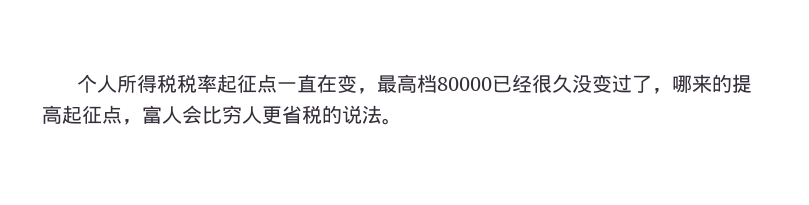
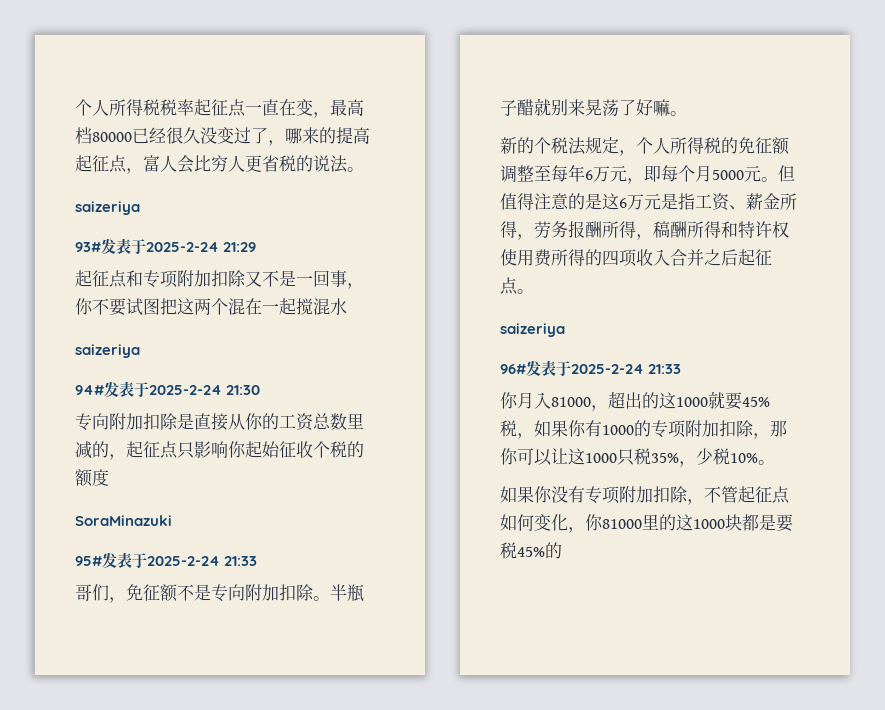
  个人所得税税率起征点一直在变，最高档80000已经很久没变过了，哪来的提高起征点，富人会比穷人更省税的说法。
+ saizeriya
+ 93#发表于2025-2-24 21:29
+ 起征点和专项附加扣除又不是一回事，你不要试图把这两个混在一起搅混水
+ saizeriya
+ 94#发表于2025-2-24 21:30
+ 专向附加扣除是直接从你的工资总数里减的，起征点只影响你起始征收个税的额度
+ SoraMinazuki
+ 95#发表于2025-2-24 21:33
+ 哥们，免征额不是专向附加扣除。半瓶子醋就别来晃荡了好嘛。
+ 新的个税法规定，个人所得税的免征额调整至每年6万元，即每个月5000元。但值得注意的是这6万元是指工资、薪金所得，劳务报酬所得，稿酬所得和特许权使用费所得的四项收入合并之后起征点。
+ saizeriya
+ 96#发表于2025-2-24 21:33
+ 你月入81000，超出的这1000就要45%税，如果你有1000的专项附加扣除，那你可以让这1000只税35%，少税10%。
+ 如果你没有专项附加扣除，不管起征点如何变化，你81000里的这1000块都是要税45%的

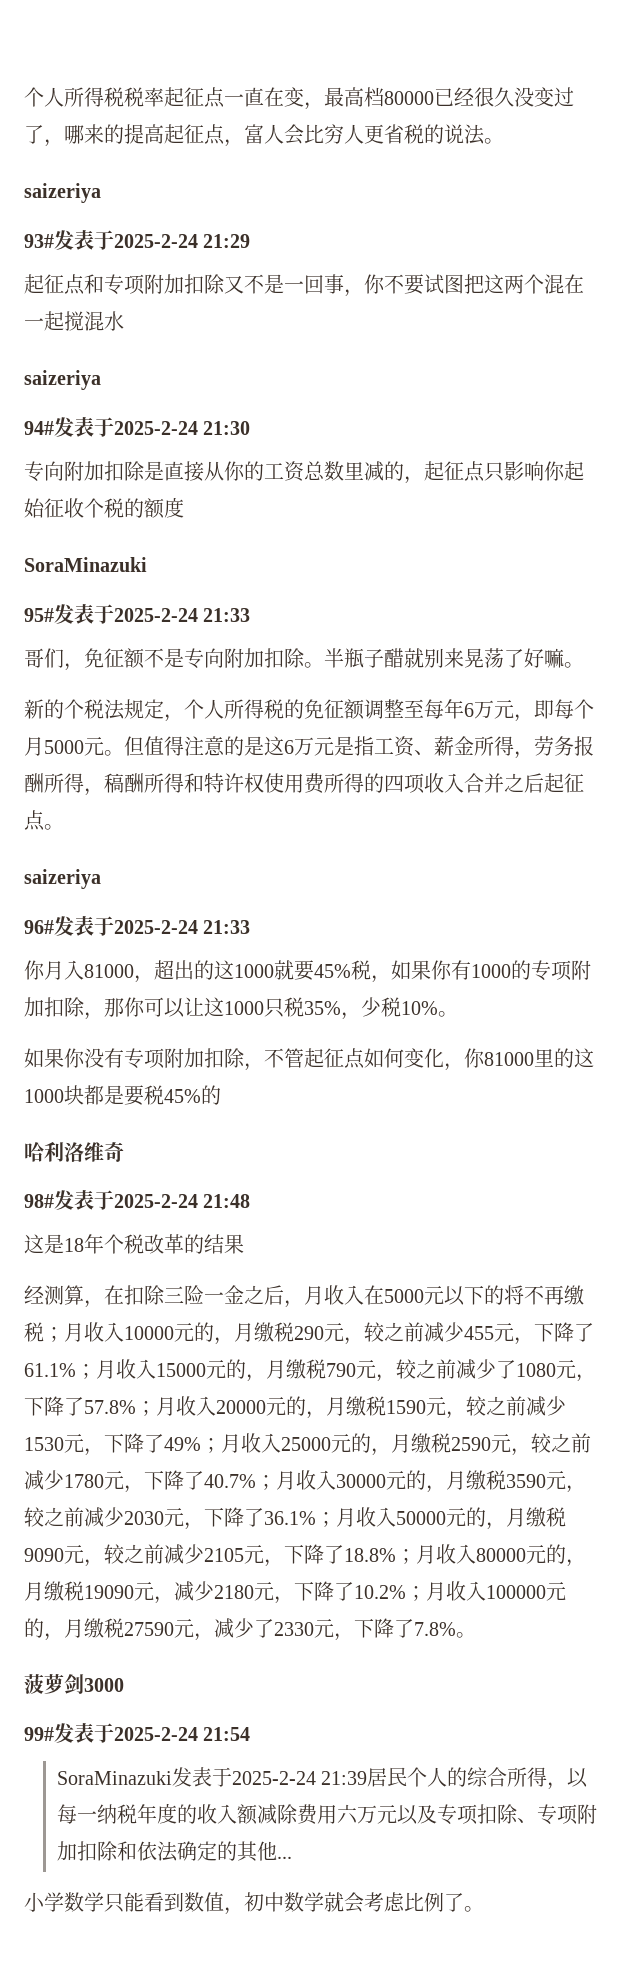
+ 哈利洛维奇
+ 98#发表于2025-2-24 21:48
+ 这是18年个税改革的结果
+ 经测算，在扣除三险一金之后，月收入在5000元以下的将不再缴税；月收入10000元的，月缴税290元，较之前减少455元，下降了61.1%；月收入15000元的，月缴税790元，较之前减少了1080元，下降了57.8%；月收入20000元的，月缴税1590元，较之前减少1530元，下降了49%；月收入25000元的，月缴税2590元，较之前减少1780元，下降了40.7%；月收入30000元的，月缴税3590元，较之前减少2030元，下降了36.1%；月收入50000元的，月缴税9090元，较之前减少2105元，下降了18.8%；月收入80000元的，月缴税19090元，减少2180元，下降了10.2%；月收入100000元的，月缴税27590元，减少了2330元，下降了7.8%。
+ 菠萝剑3000
+ 99#发表于2025-2-24 21:54
+ SoraMinazuki发表于2025-2-24 21:39居民个人的综合所得，以每一纳税年度的收入额减除费用六万元以及专项扣除、专项附加扣除和依法确定的其他...
+ 小学数学只能看到数值，初中数学就会考虑比例了。

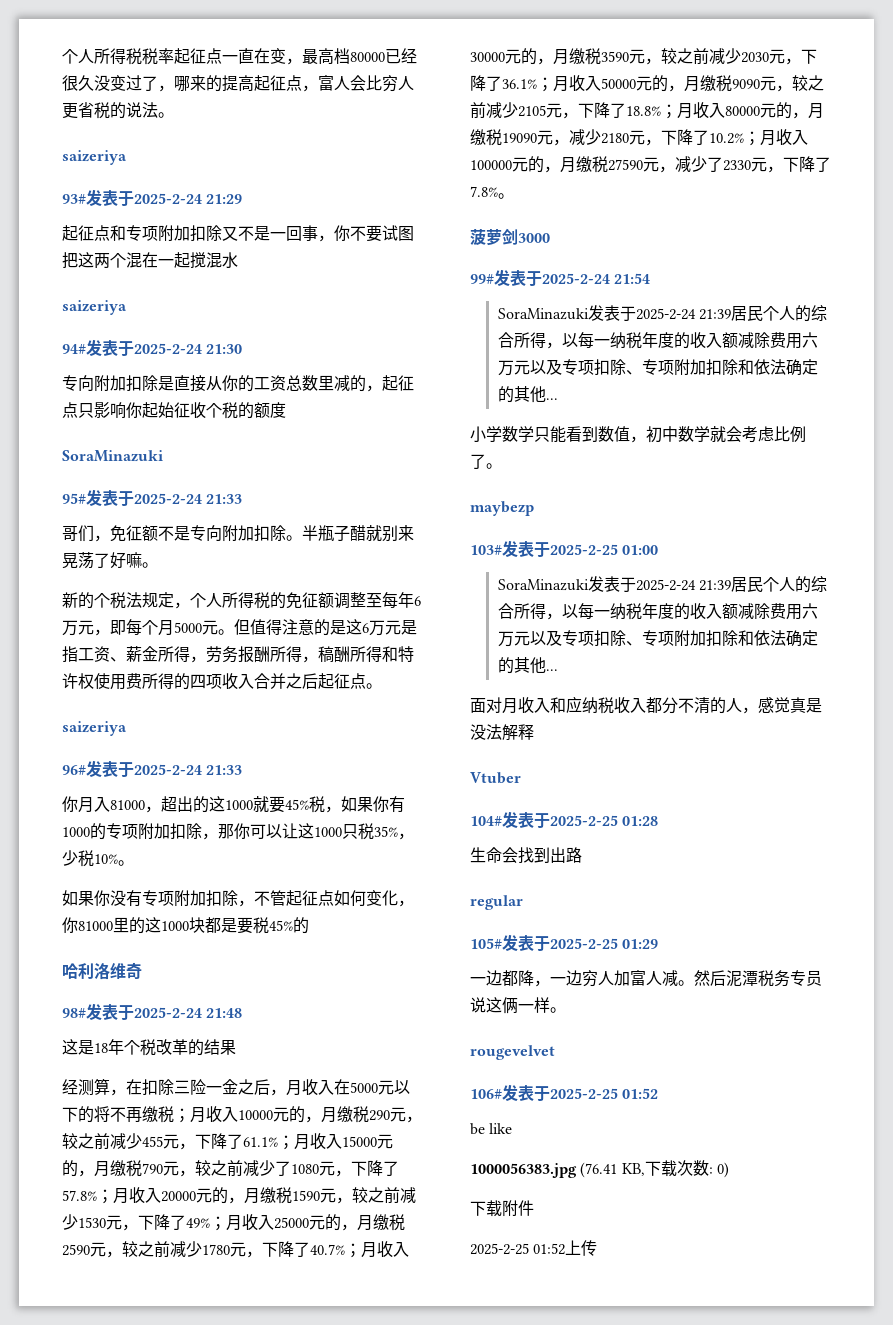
+ maybezp
+ 103#发表于2025-2-25 01:00
+ SoraMinazuki发表于2025-2-24 21:39居民个人的综合所得，以每一纳税年度的收入额减除费用六万元以及专项扣除、专项附加扣除和依法确定的其他...
+ 面对月收入和应纳税收入都分不清的人，感觉真是没法解释
+ Vtuber
+ 104#发表于2025-2-25 01:28
+ 生命会找到出路
+ regular
+ 105#发表于2025-2-25 01:29
+ 一边都降，一边穷人加富人减。然后泥潭税务专员说这俩一样。
+ rougevelvet
+ 106#发表于2025-2-25 01:52
+ be like
+ 1000056383.jpg (76.41 KB,下载次数: 0)
+ 下载附件
+ 2025-2-25 01:52上传

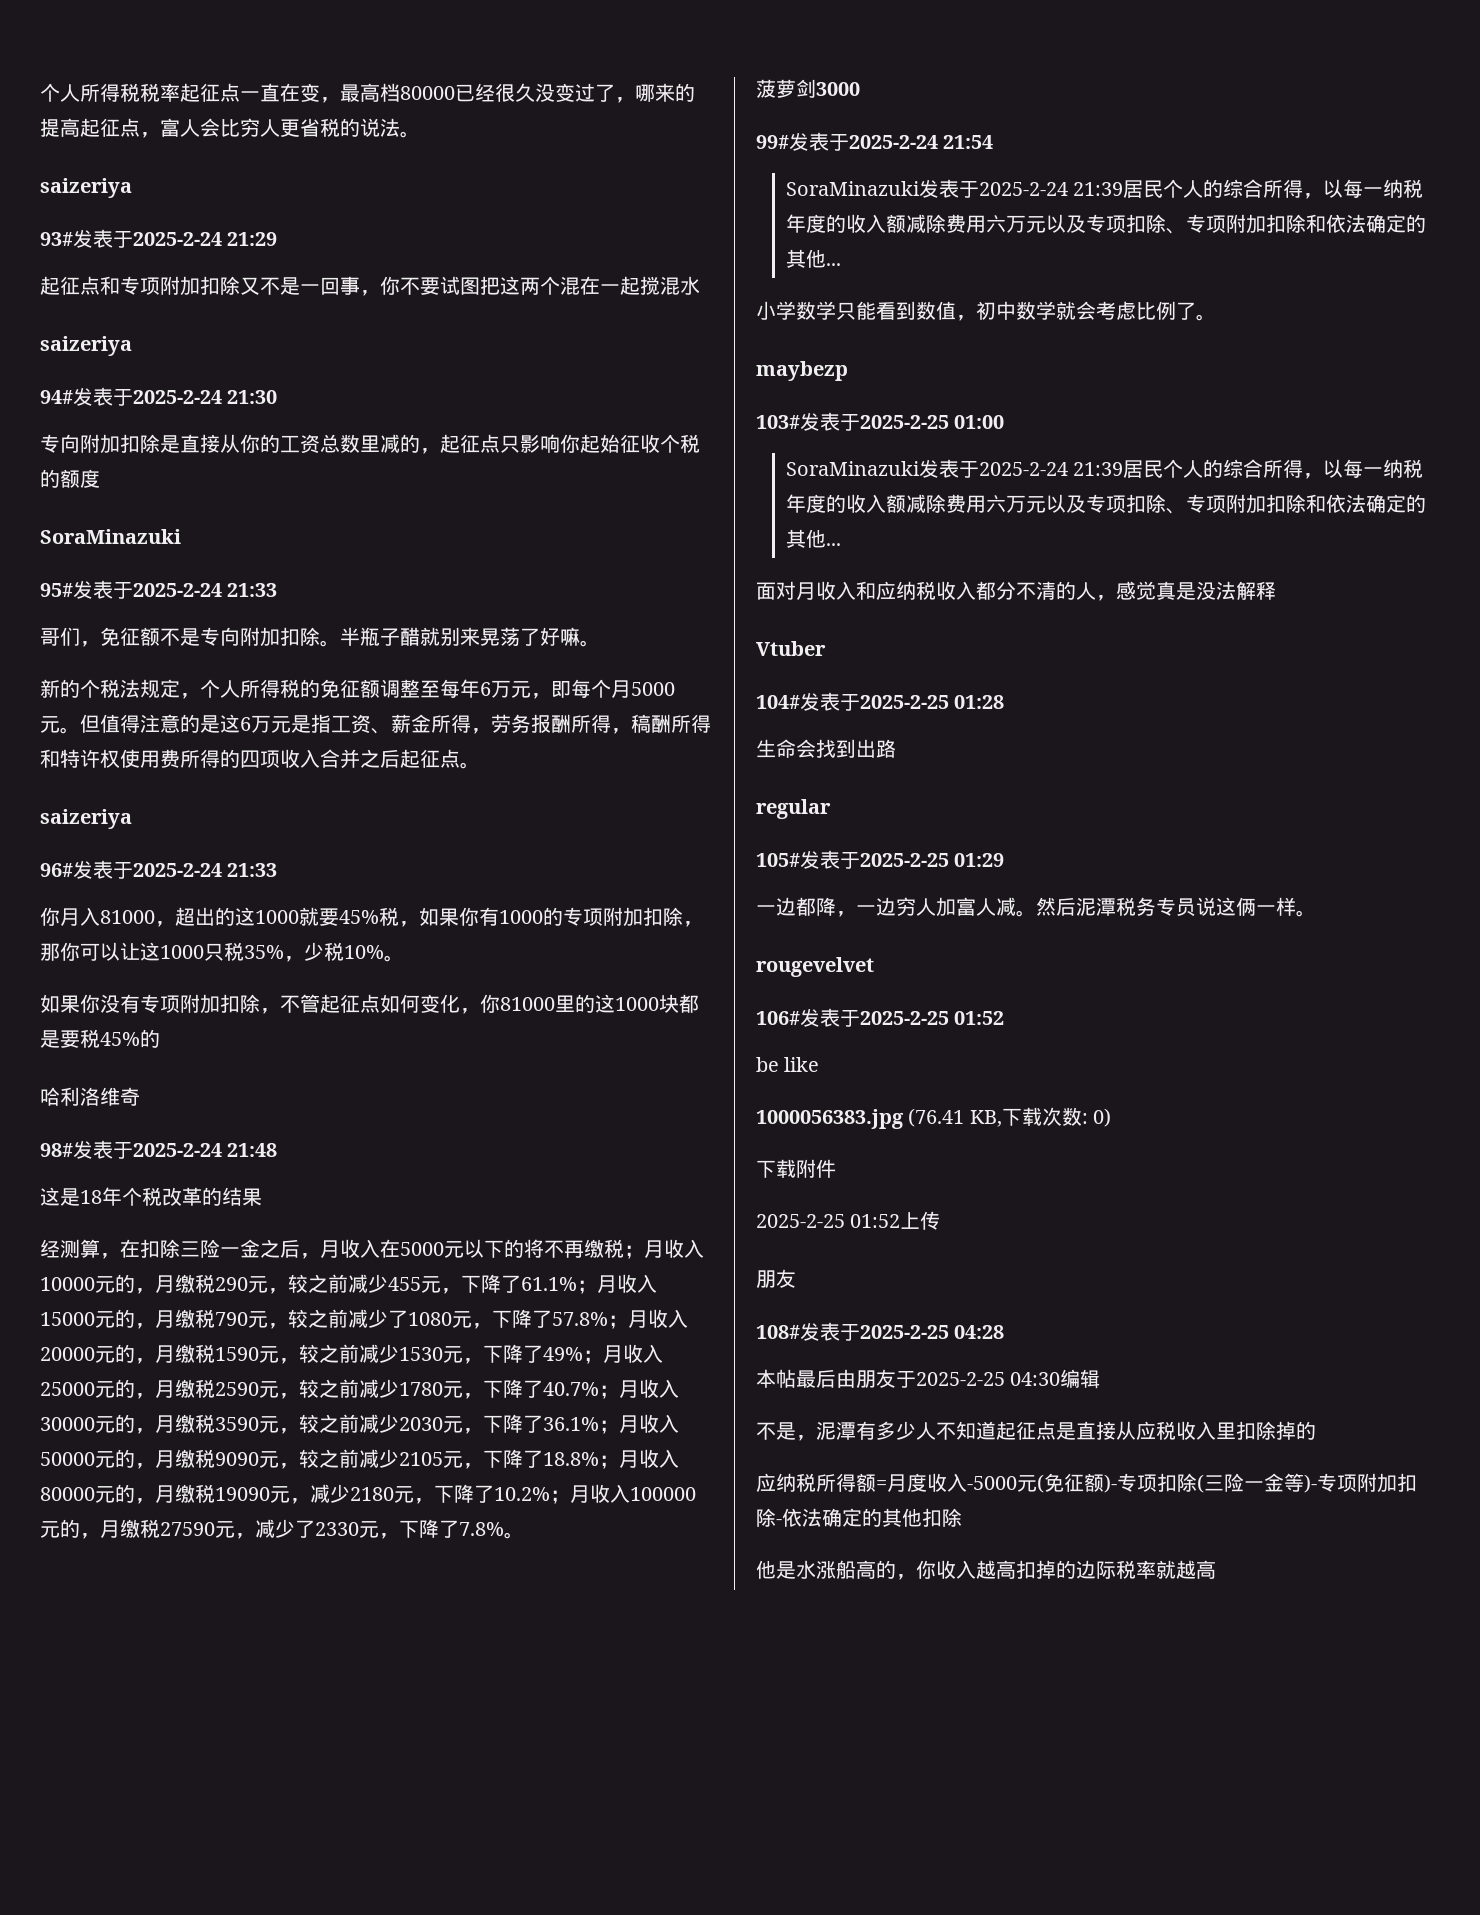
  2025-2-25 01:52上传
+ 朋友
+ 108#发表于2025-2-25 04:28
+ 本帖最后由朋友于2025-2-25 04:30编辑
+ 不是，泥潭有多少人不知道起征点是直接从应税收入里扣除掉的
+ 应纳税所得额=月度收入-5000元(免征额)-专项扣除(三险一金等)-专项附加扣除-依法确定的其他扣除
+ 他是水涨船高的，你收入越高扣掉的边际税率就越高

